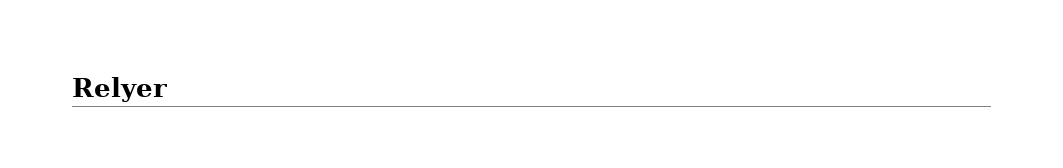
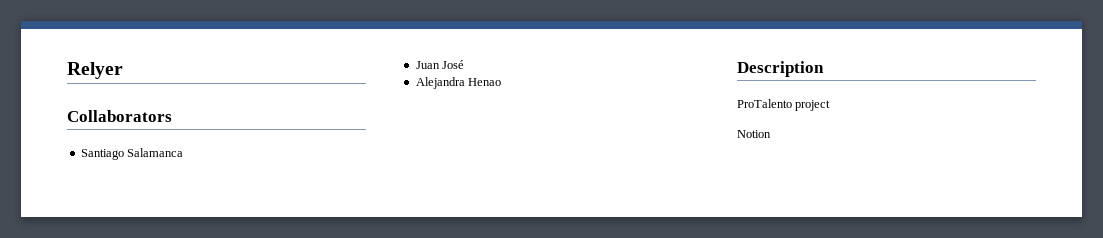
+ Collaborators
+ Santiago Salamanca
+ Juan José
+ Alejandra Henao
+ Description
+ ProTalento project
+ Notion

